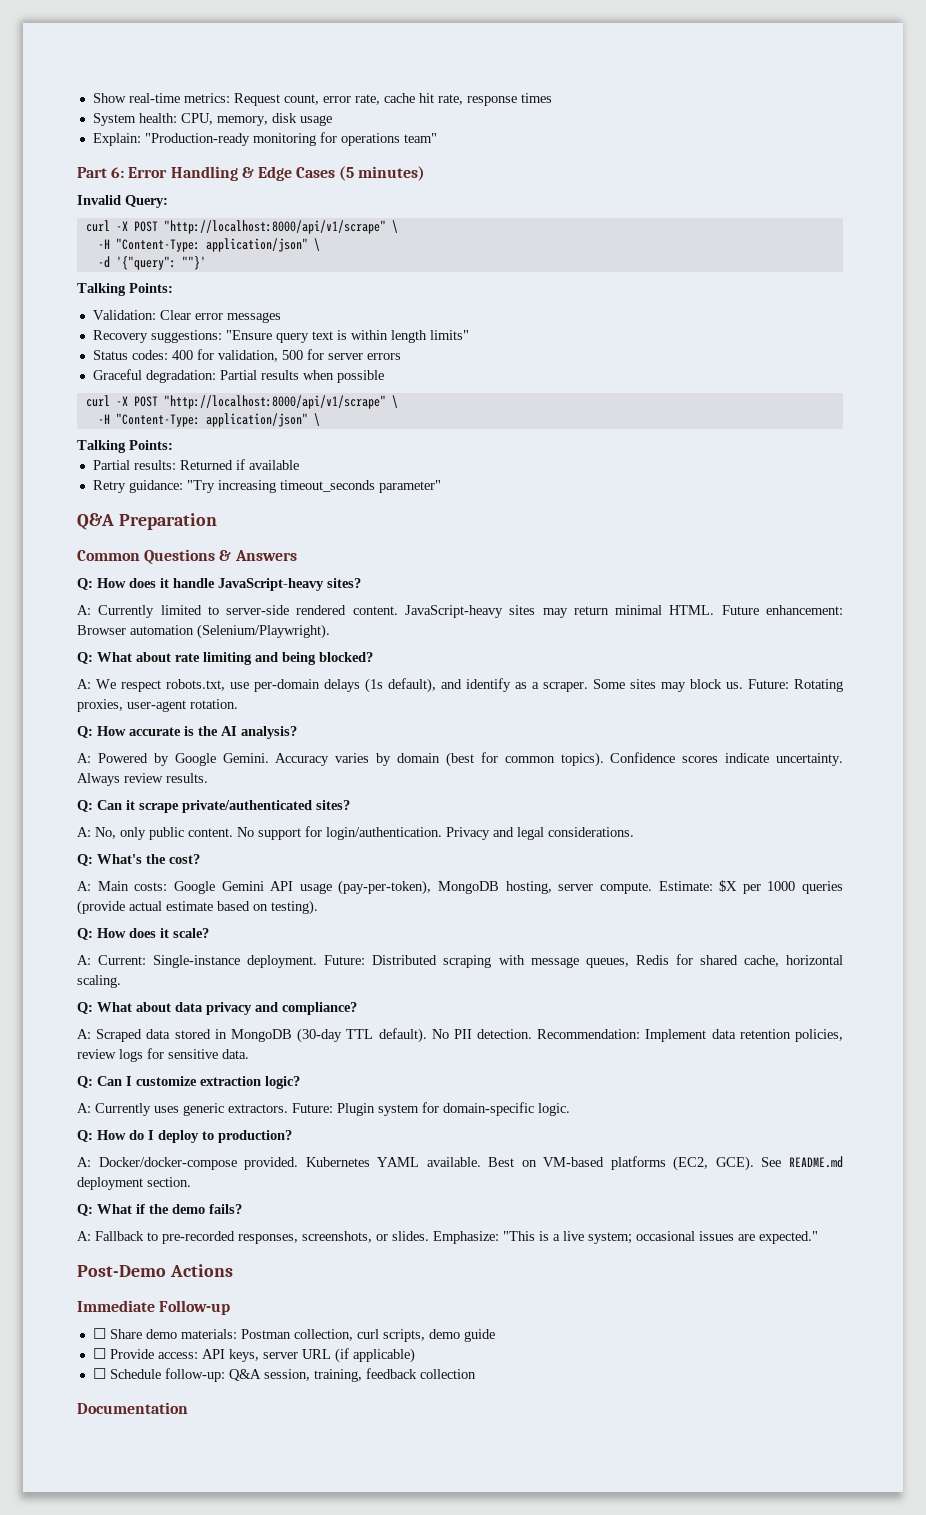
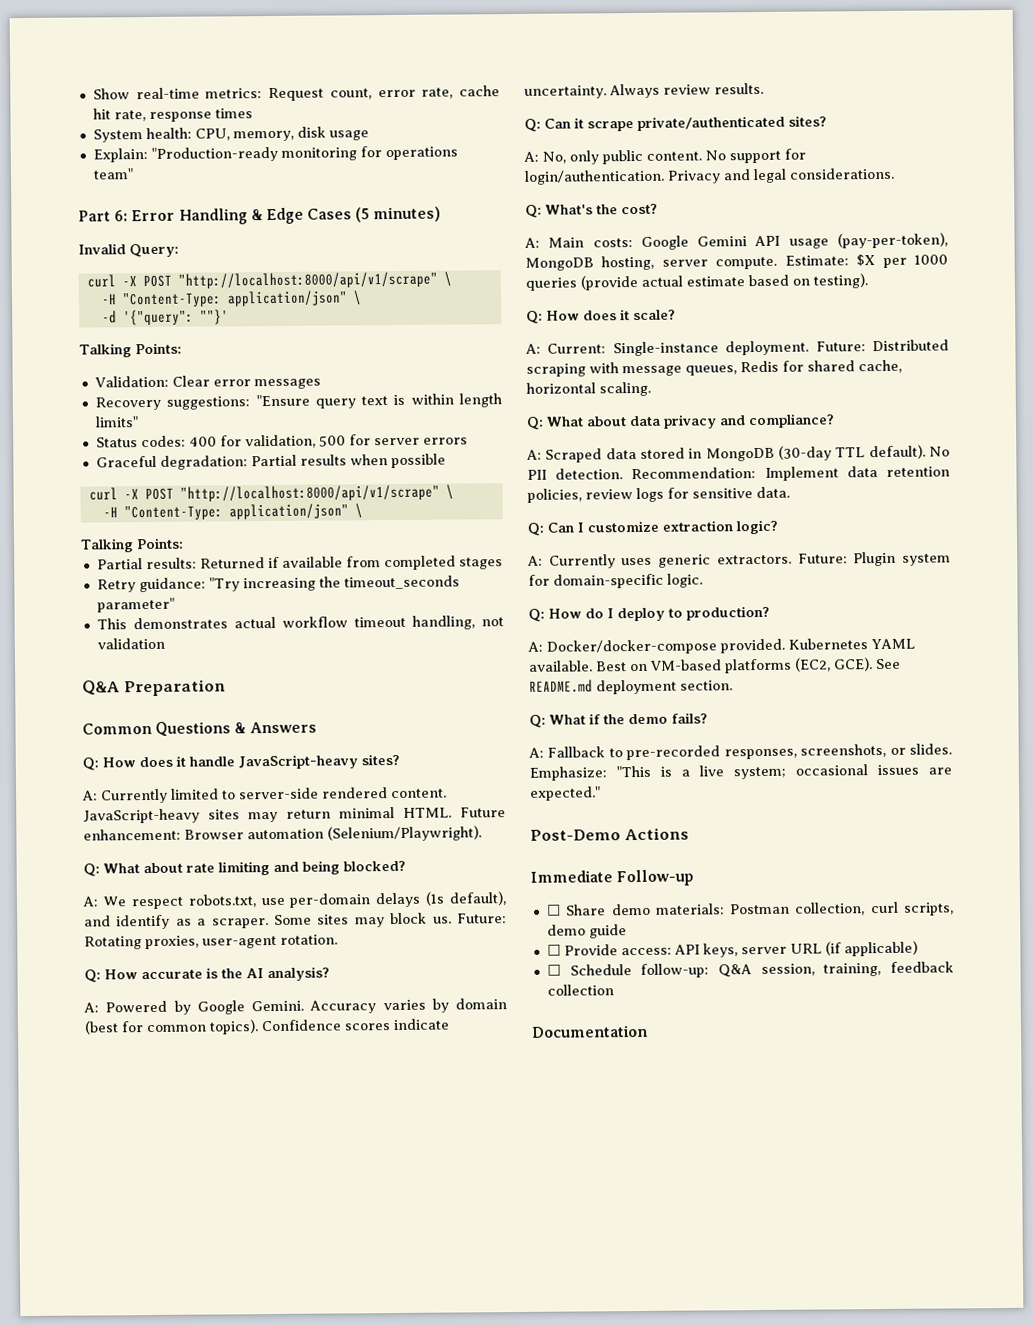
- Partial results: Returned if available
+ Partial results: Returned if available from completed stages
- Retry guidance: "Try increasing timeout_seconds parameter"
+ Retry guidance: "Try increasing the timeout_seconds parameter"
+ This demonstrates actual workflow timeout handling, not validation

